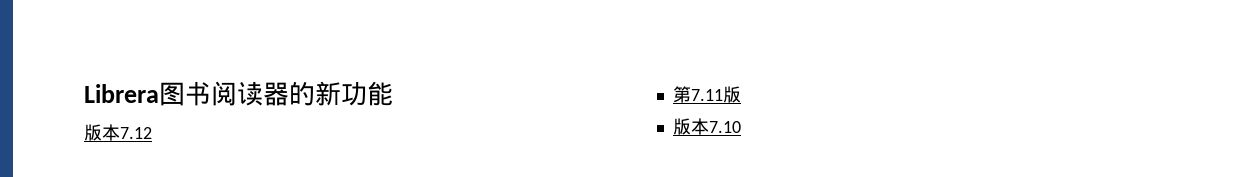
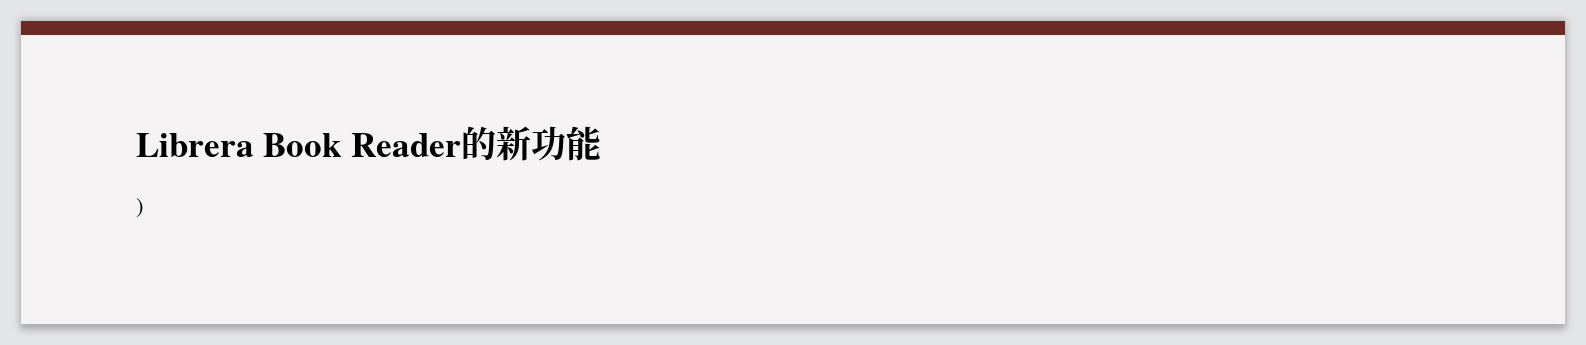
- Librera图书阅读器的新功能
+ Librera Book Reader的新功能
- 版本7.12
- 第7.11版
- 版本7.10
+ )

